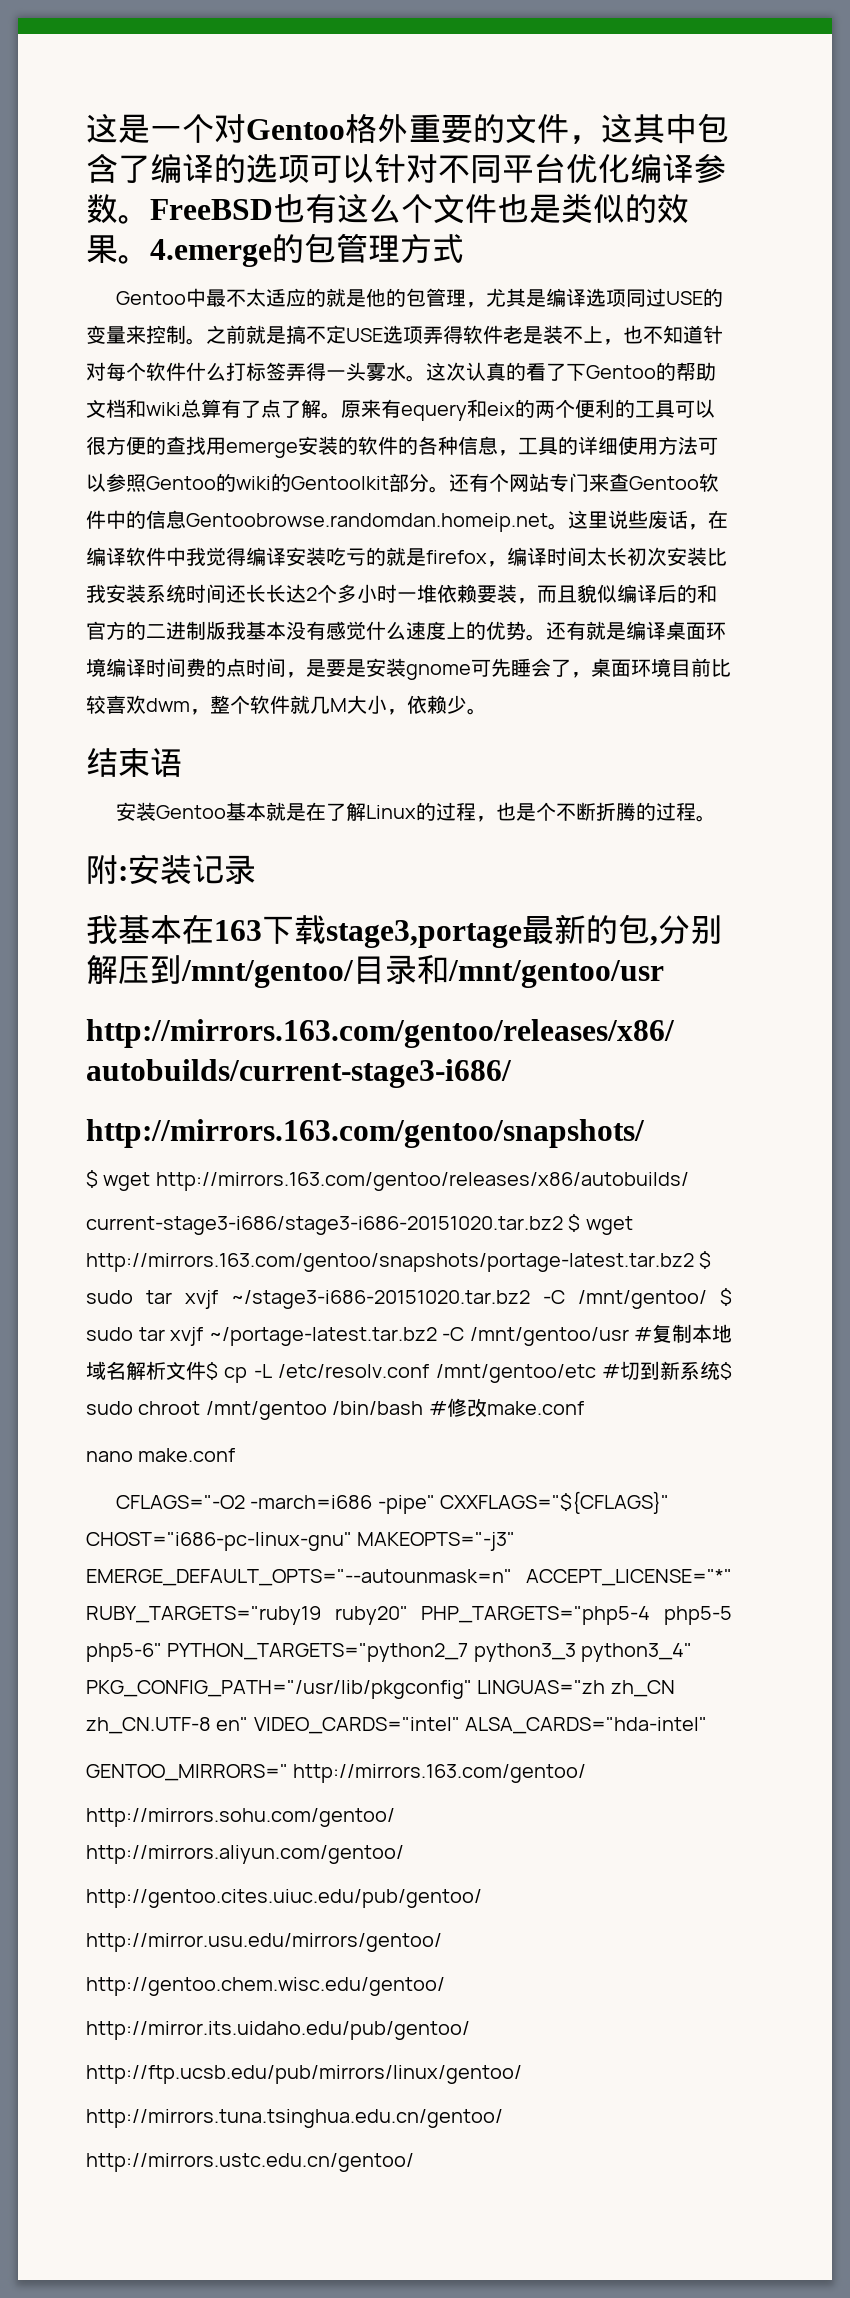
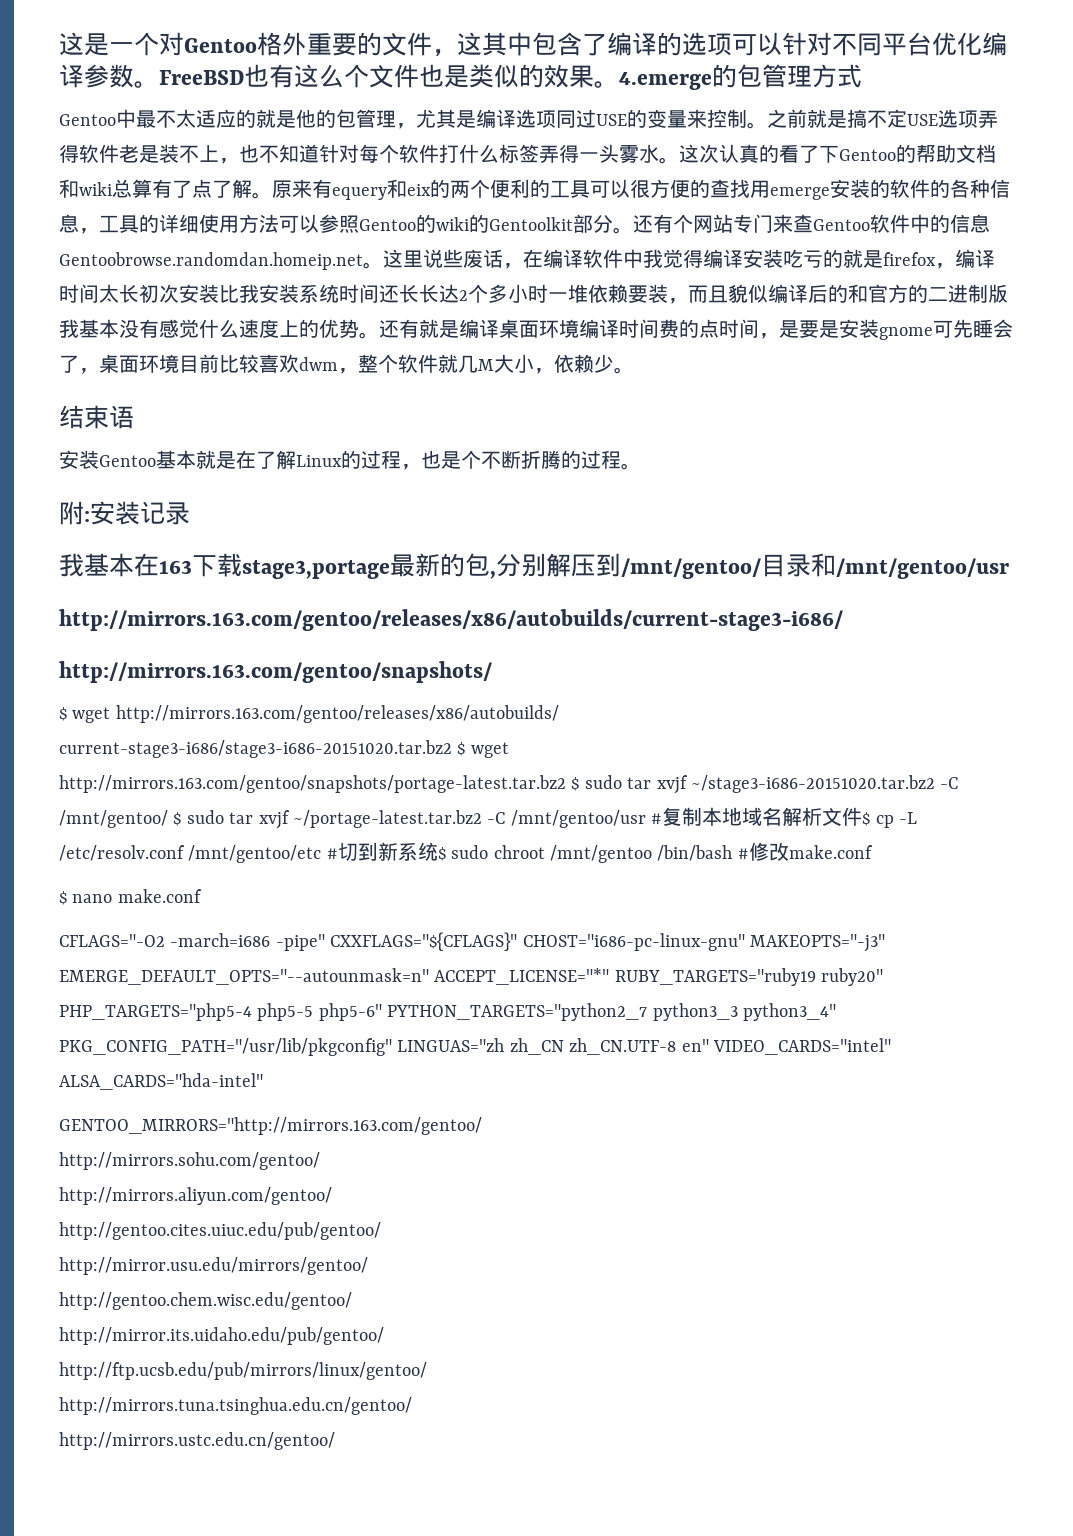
- 之前就是搞不定USE选项弄得软件老是装不上，也不知道针对每个软件什么打标签弄得一头雾水。
+ 之前就是搞不定USE选项弄得软件老是装不上，也不知道针对每个软件打什么标签弄得一头雾水。
- nano make.conf
+ $ nano make.conf
- GENTOO_MIRRORS=" http://mirrors.163.com/gentoo/
+ GENTOO_MIRRORS="http://mirrors.163.com/gentoo/

